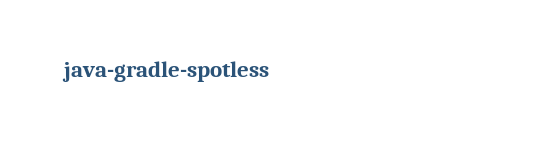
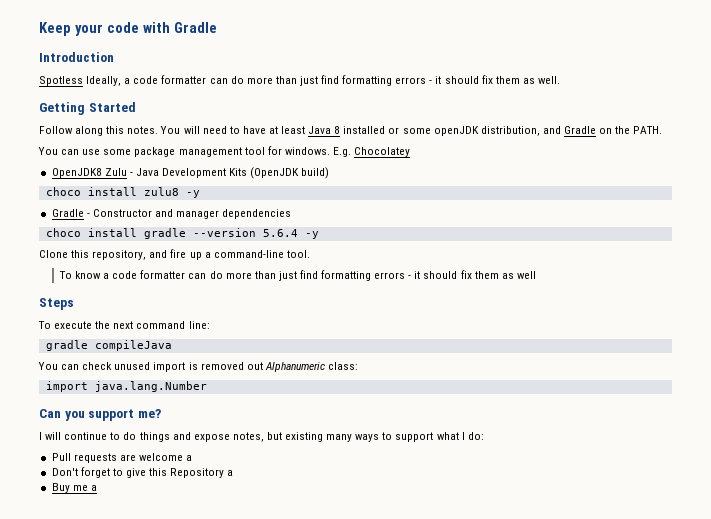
- java-gradle-spotless
+ Keep your code with Gradle
+ Introduction
+ Spotless Ideally, a code formatter can do more than just find formatting errors - it should fix them as well.
+ Getting Started
+ Follow along this notes. You will need to have at least Java 8 installed or some openJDK distribution, and Gradle on the PATH.
+ You can use some package management tool for windows. E.g. Chocolatey
+ OpenJDK8 Zulu - Java Development Kits (OpenJDK build)
+ choco install zulu8 -y
+ Gradle - Constructor and manager dependencies
+ choco install gradle --version 5.6.4 -y
+ Clone this repository, and fire up a command-line tool.
+ To know a code formatter can do more than just find formatting errors - it should fix them as well
+ Steps
+ To execute the next command line:
+ gradle compileJava
+ You can check unused import is removed out Alphanumeric class:
+ import java.lang.Number
+ Can you support me?
+ I will continue to do things and expose notes, but existing many ways to support what I do:
+ Pull requests are welcome a
+ Don't forget to give this Repository a
+ Buy me a

